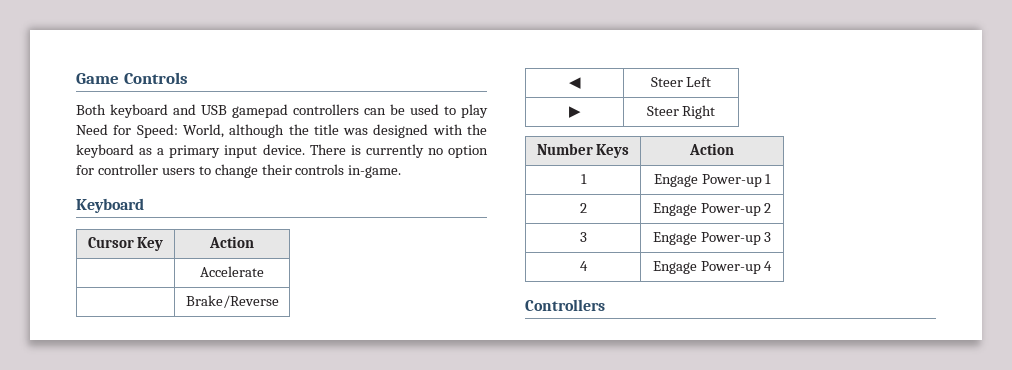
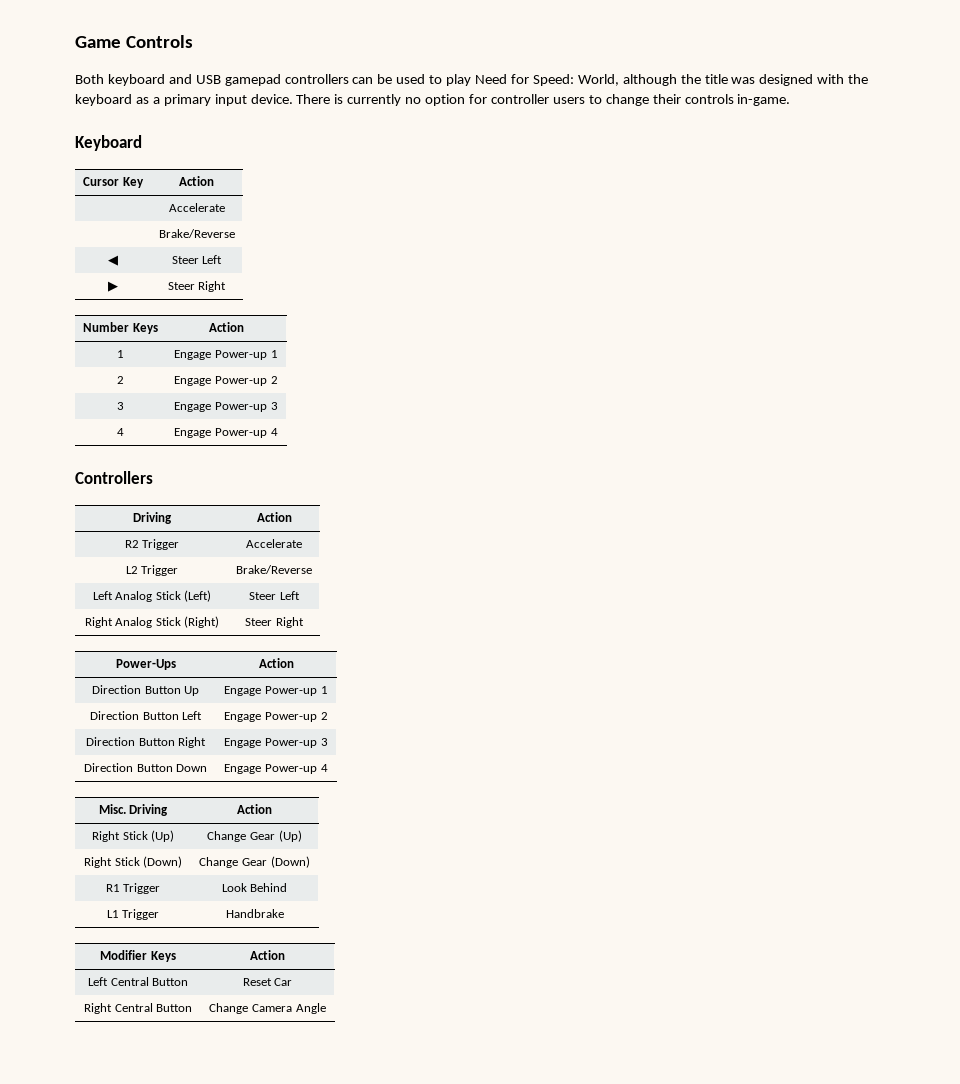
  Controllers
+ Driving | Action
+ R2 Trigger | Accelerate
+ L2 Trigger | Brake/Reverse
+ Left Analog Stick (Left) | Steer Left
+ Right Analog Stick (Right) | Steer Right
+ Power-Ups | Action
+ Direction Button Up | Engage Power-up 1
+ Direction Button Left | Engage Power-up 2
+ Direction Button Right | Engage Power-up 3
+ Direction Button Down | Engage Power-up 4
+ Misc. Driving | Action
+ Right Stick (Up) | Change Gear (Up)
+ Right Stick (Down) | Change Gear (Down)
+ R1 Trigger | Look Behind
+ L1 Trigger | Handbrake
+ Modifier Keys | Action
+ Left Central Button | Reset Car
+ Right Central Button | Change Camera Angle

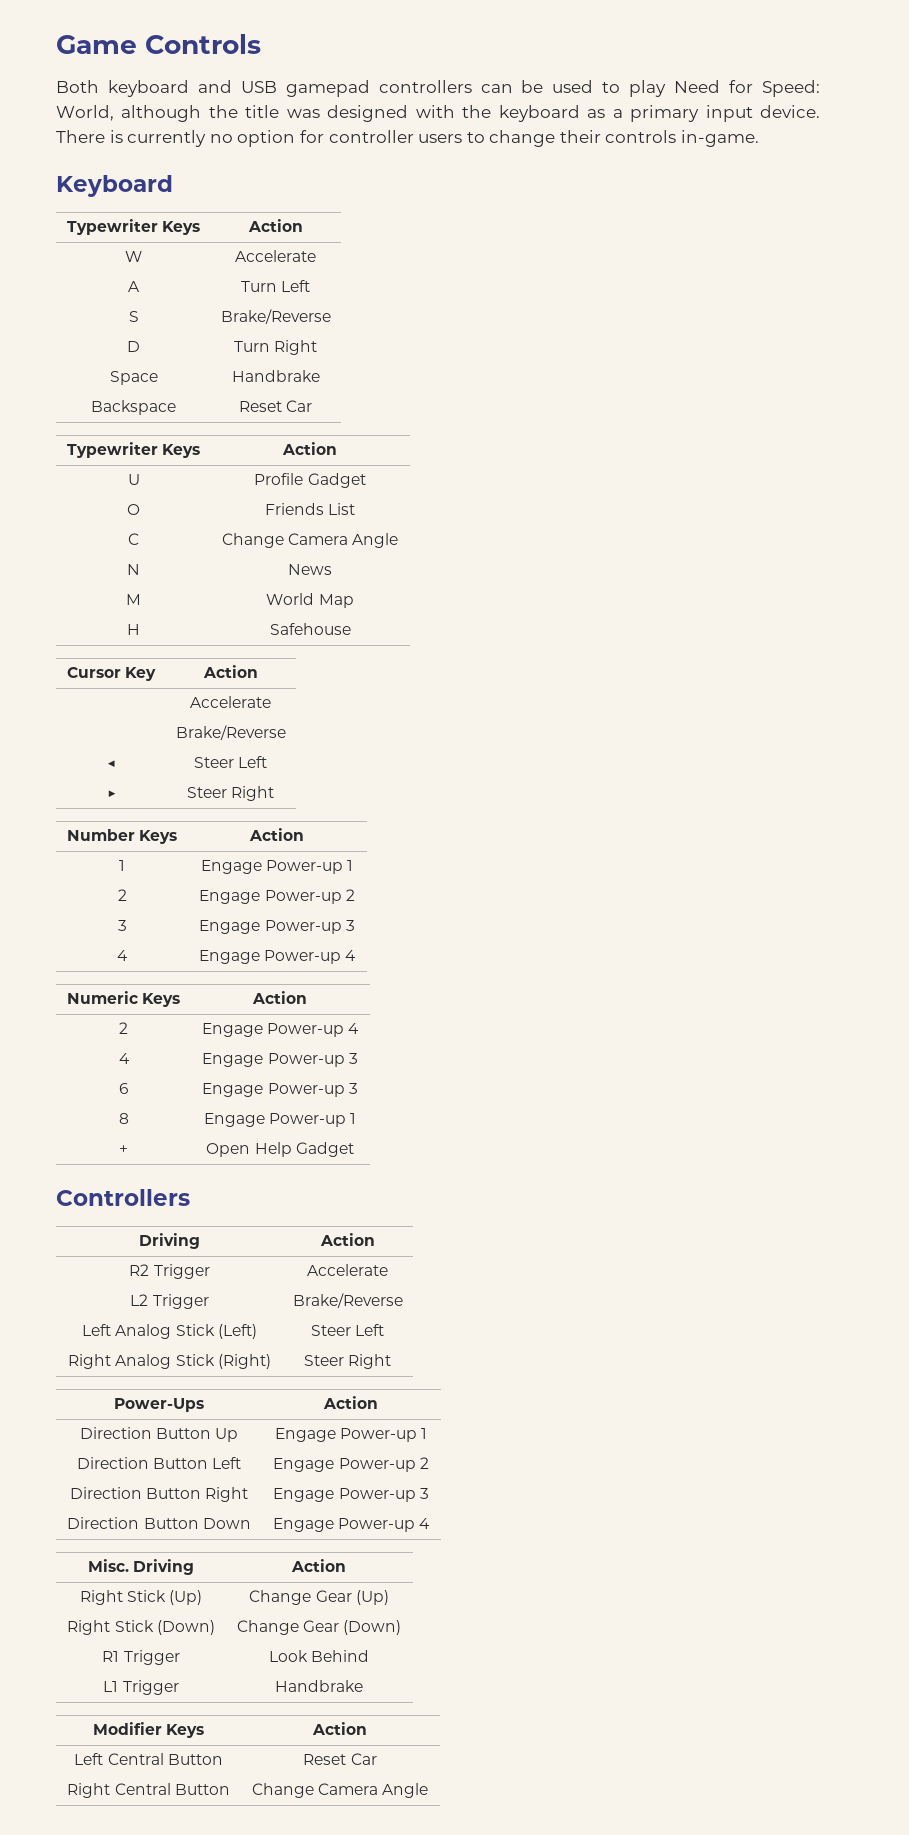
  Keyboard
+ Typewriter Keys | Action
+ W | Accelerate
+ A | Turn Left
+ S | Brake/Reverse
+ D | Turn Right
+ Space | Handbrake
+ Backspace | Reset Car
+ Typewriter Keys | Action
+ U | Profile Gadget
+ O | Friends List
+ C | Change Camera Angle
+ N | News
+ M | World Map
+ H | Safehouse
+ Numeric Keys | Action
+ 2 | Engage Power-up 4
+ 4 | Engage Power-up 3
+ 6 | Engage Power-up 3
+ 8 | Engage Power-up 1
+ + | Open Help Gadget

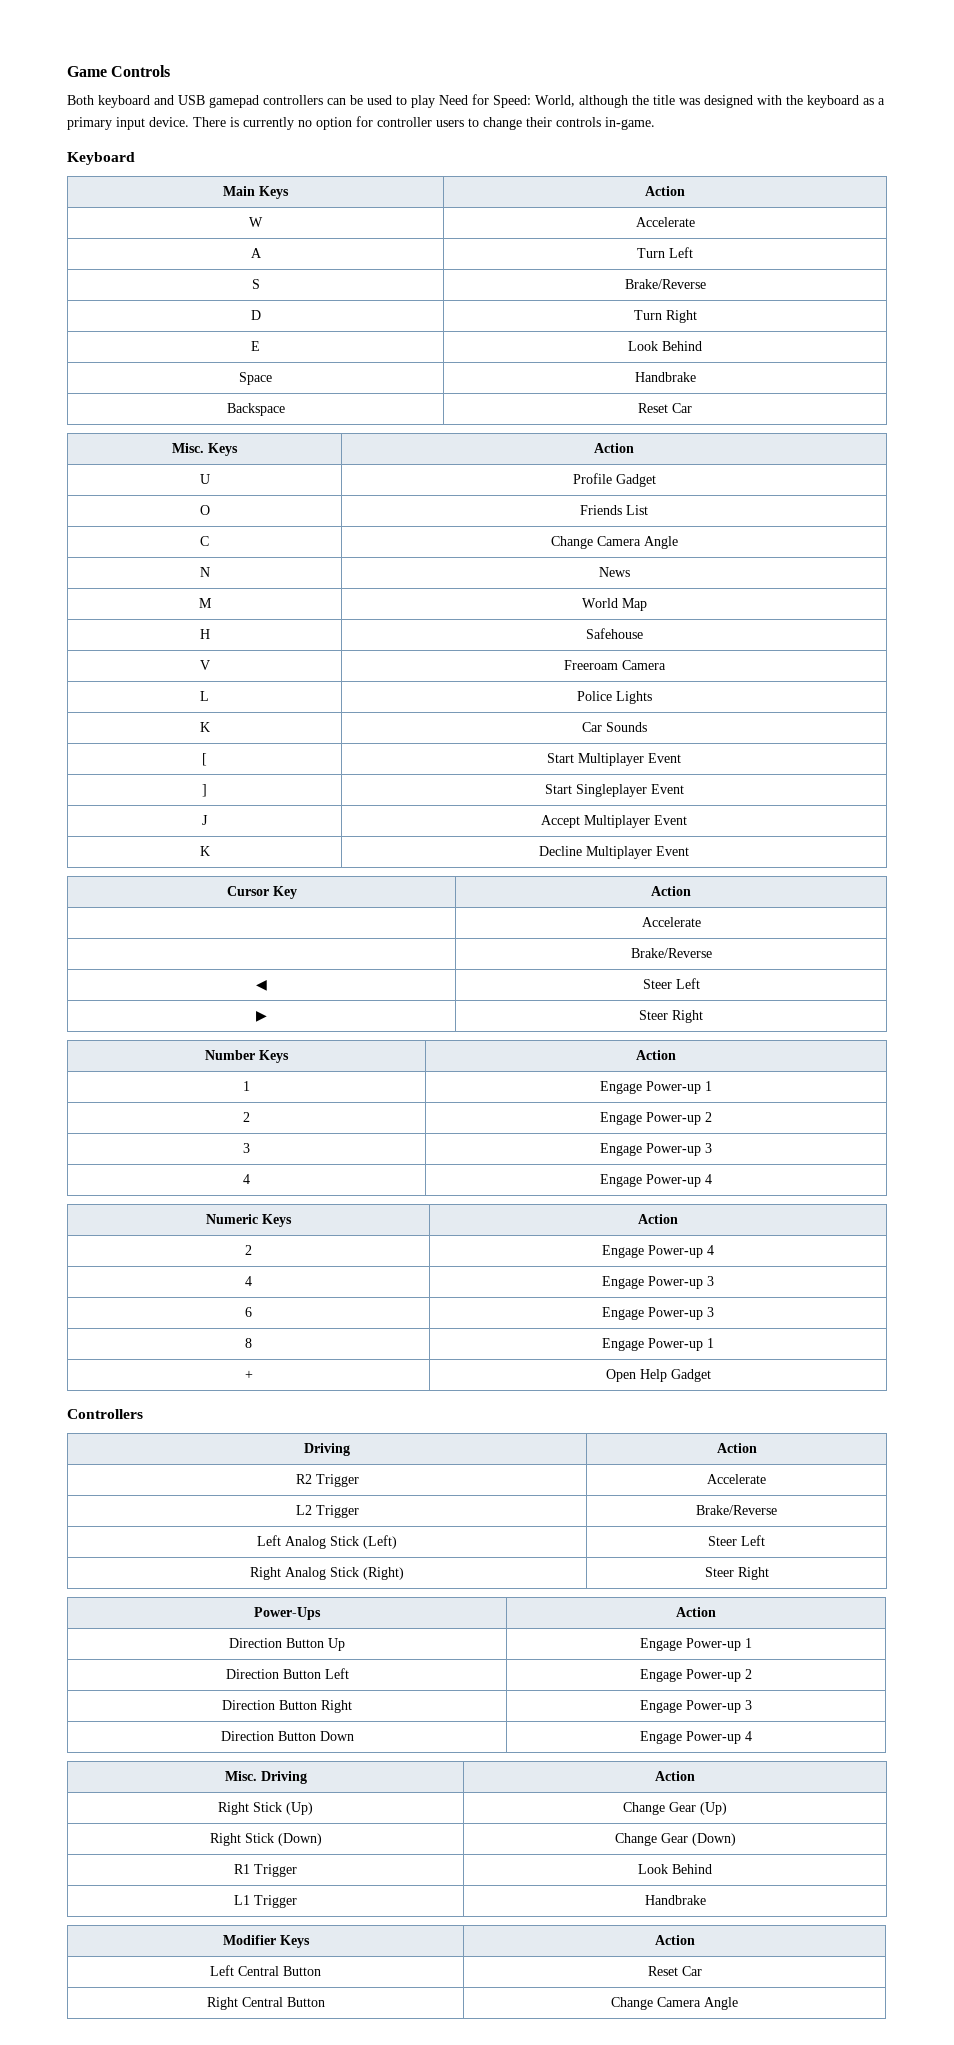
  Keyboard
- Typewriter Keys | Action
+ Main Keys | Action
+ E | Look Behind
  Backspace | Reset Car
- Typewriter Keys | Action
+ Misc. Keys | Action
+ V | Freeroam Camera
+ L | Police Lights
+ K | Car Sounds
+ [ | Start Multiplayer Event
+ ] | Start Singleplayer Event
+ J | Accept Multiplayer Event
+ K | Decline Multiplayer Event

